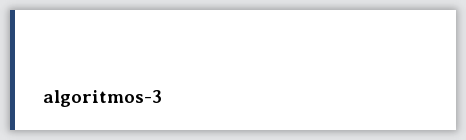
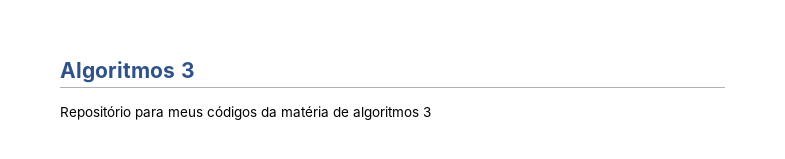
- algoritmos-3
+ Algoritmos 3
+ Repositório para meus códigos da matéria de algoritmos 3

